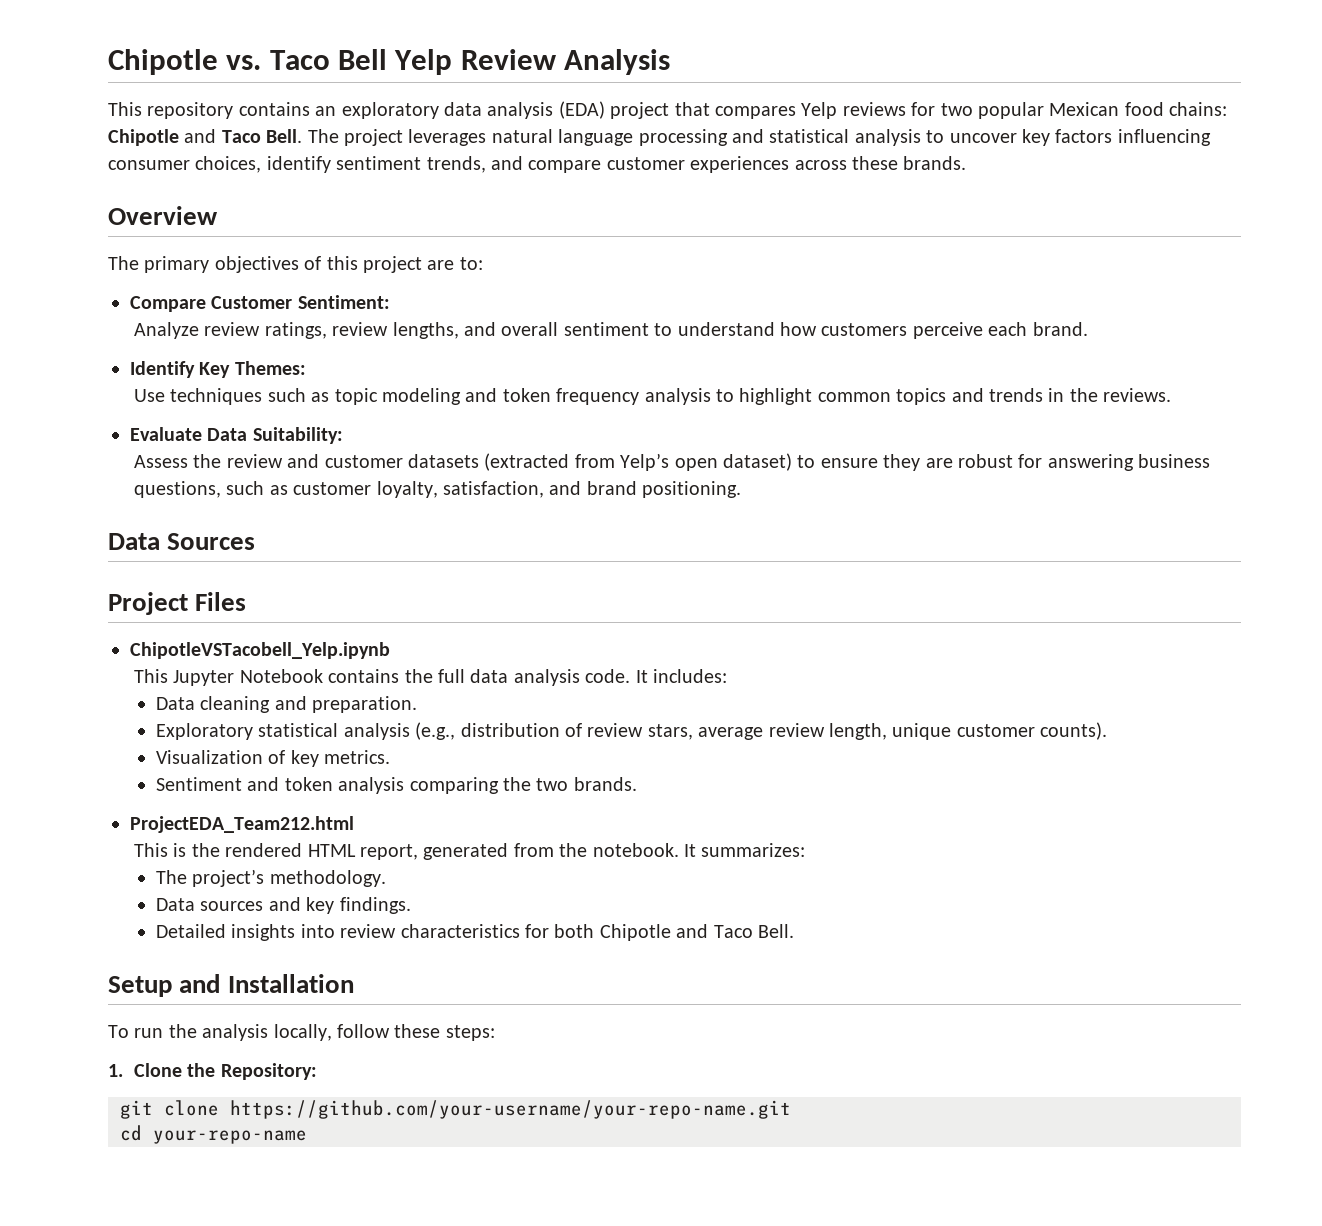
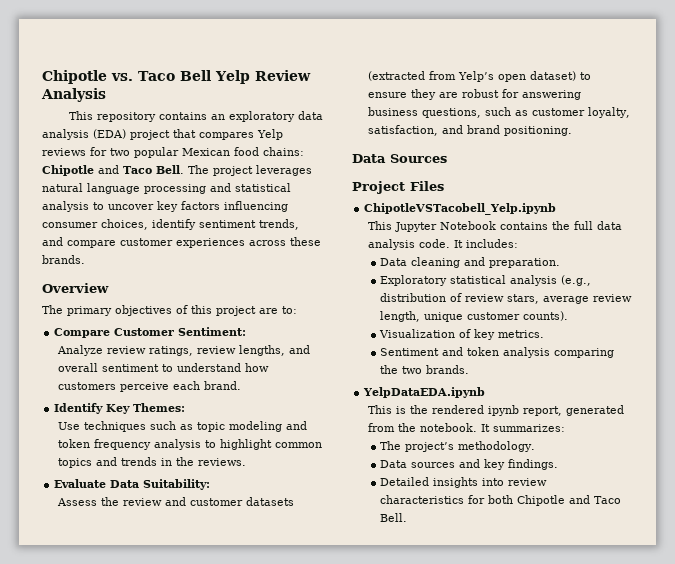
- ProjectEDA_Team212.html
+ YelpDataEDA.ipynb
- This is the rendered HTML report, generated from the notebook.
+ This is the rendered ipynb report, generated from the notebook.
- Setup and Installation
- To run the analysis locally, follow these steps:
- 1. Clone the Repository:
- git clone https://github.com/your-username/your-repo-name.git
- cd your-repo-name

